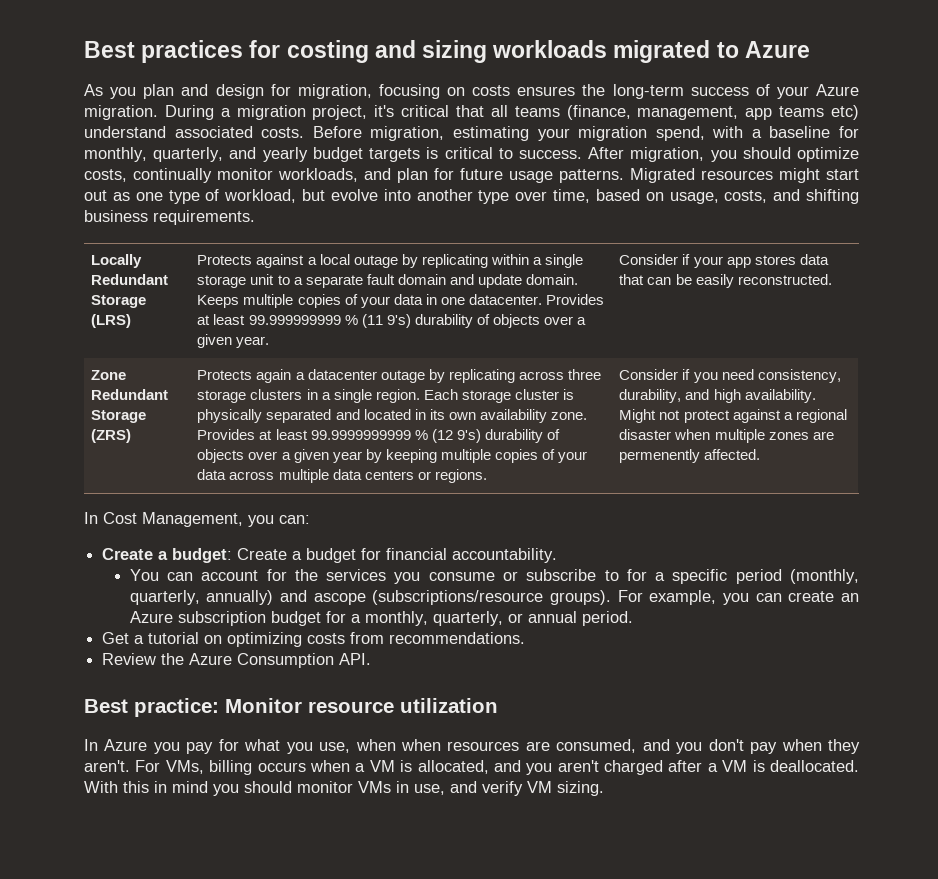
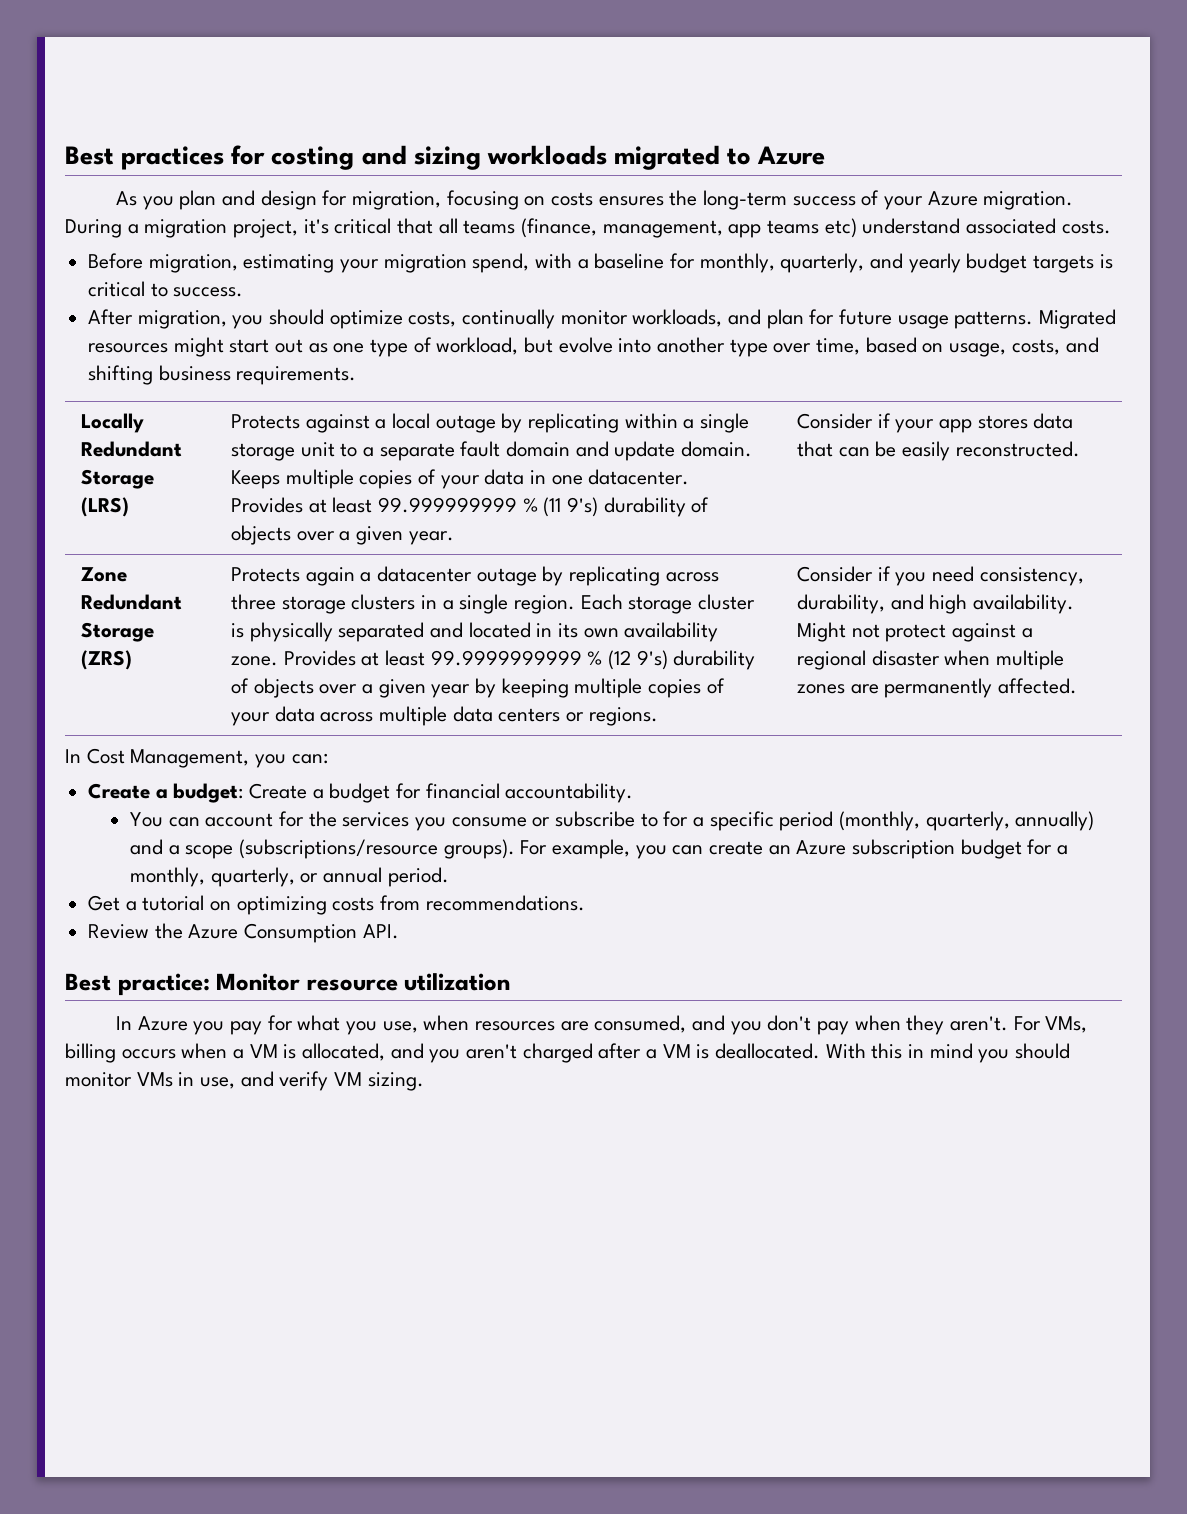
- During a migration project, it's critical that all teams (finance, management, app teams etc) understand associated costs. Before migration, estimating your migration spend, with a baseline for monthly, quarterly, and yearly budget targets is critical to success. After migration, you should optimize costs, continually monitor workloads, and plan for future usage patterns.
+ During a migration project, it's critical that all teams (finance, management, app teams etc) understand associated costs.
+ Before migration, estimating your migration spend, with a baseline for monthly, quarterly, and yearly budget targets is critical to success.
+ After migration, you should optimize costs, continually monitor workloads, and plan for future usage patterns.
- Might not protect against a regional disaster when multiple zones are permenently affected.
+ Might not protect against a regional disaster when multiple zones are permanently affected.
- You can account for the services you consume or subscribe to for a specific period (monthly, quarterly, annually) and ascope (subscriptions/resource groups).
+ You can account for the services you consume or subscribe to for a specific period (monthly, quarterly, annually) and a scope (subscriptions/resource groups).
- In Azure you pay for what you use, when when resources are consumed, and you don't pay when they aren't.
+ In Azure you pay for what you use, when resources are consumed, and you don't pay when they aren't.

